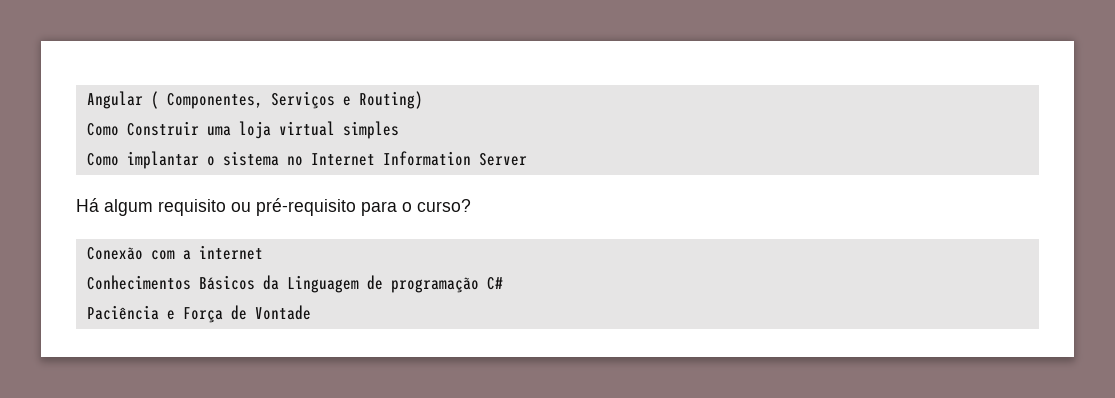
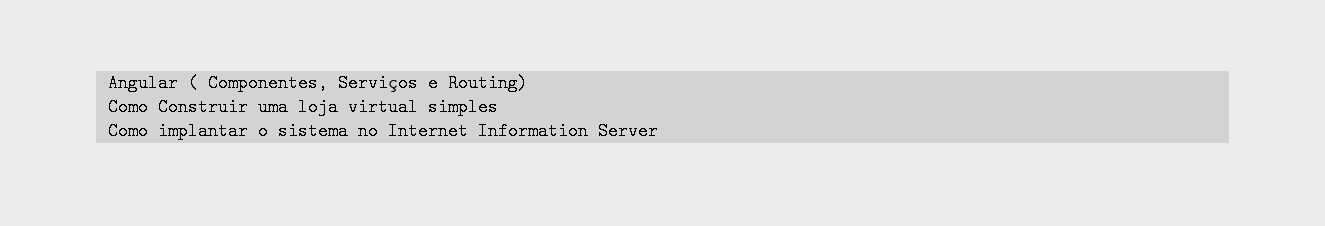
- Há algum requisito ou pré-requisito para o curso?
- Conexão com a internet
- Conhecimentos Básicos da Linguagem de programação C#
- Paciência e Força de Vontade

